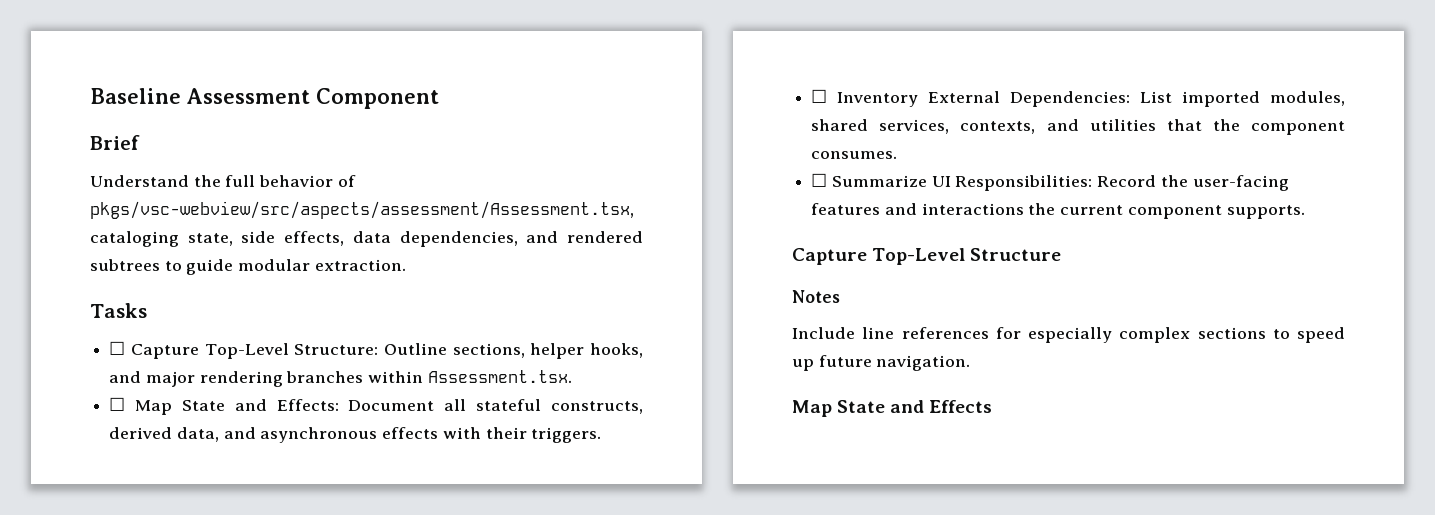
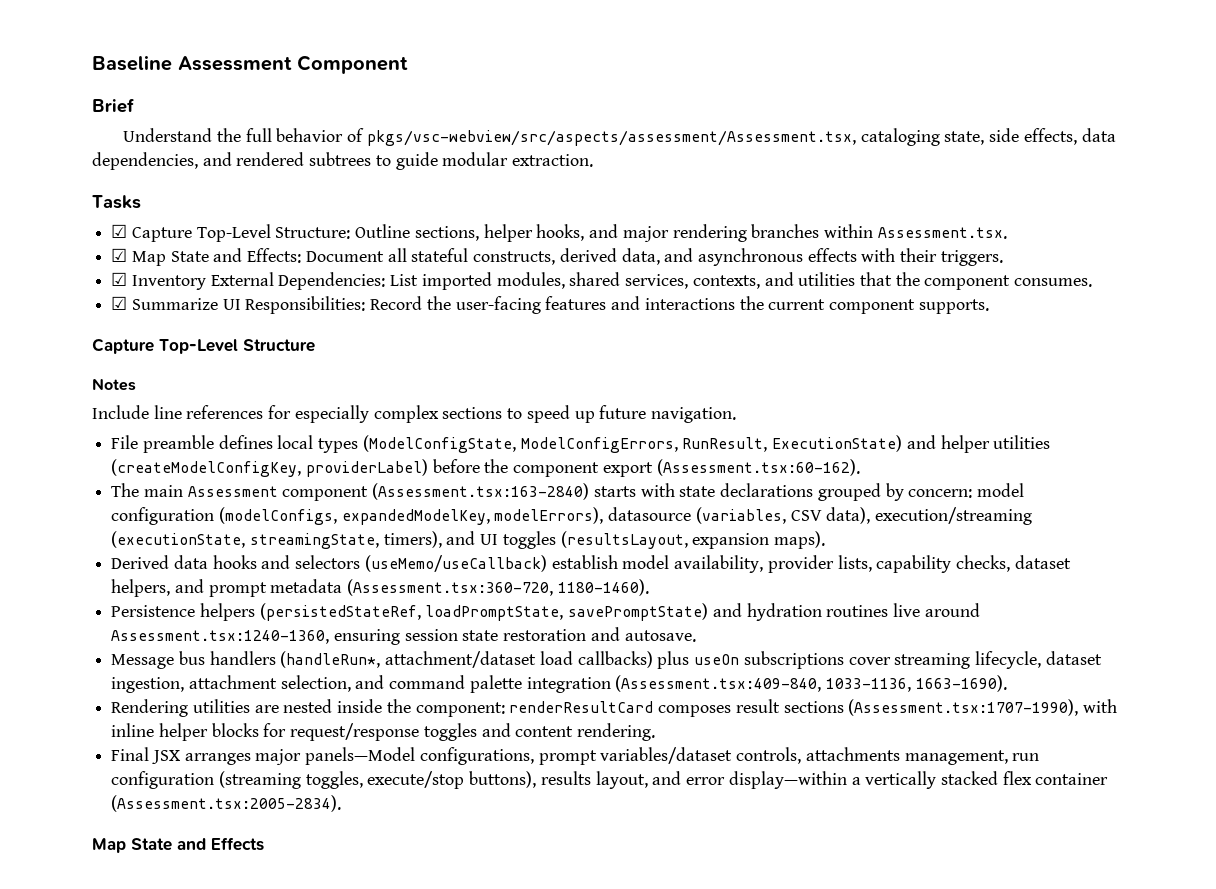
- ☐ Capture Top-Level Structure: Outline sections, helper hooks, and major rendering branches within Assessment.tsx.
+ ☑ Capture Top-Level Structure: Outline sections, helper hooks, and major rendering branches within Assessment.tsx.
- ☐ Map State and Effects: Document all stateful constructs, derived data, and asynchronous effects with their triggers.
+ ☑ Map State and Effects: Document all stateful constructs, derived data, and asynchronous effects with their triggers.
- ☐ Inventory External Dependencies: List imported modules, shared services, contexts, and utilities that the component consumes.
+ ☑ Inventory External Dependencies: List imported modules, shared services, contexts, and utilities that the component consumes.
- ☐ Summarize UI Responsibilities: Record the user-facing features and interactions the current component supports.
+ ☑ Summarize UI Responsibilities: Record the user-facing features and interactions the current component supports.
+ File preamble defines local types (ModelConfigState, ModelConfigErrors, RunResult, ExecutionState) and helper utilities (createModelConfigKey, providerLabel) before the component export (Assessment.tsx:60-162).
+ The main Assessment component (Assessment.tsx:163-2840) starts with state declarations grouped by concern: model configuration (modelConfigs, expandedModelKey, modelErrors), datasource (variables, CSV data), execution/streaming (executionState, streamingState, timers), and UI toggles (resultsLayout, expansion maps).
+ Derived data hooks and selectors (useMemo/useCallback) establish model availability, provider lists, capability checks, dataset helpers, and prompt metadata (Assessment.tsx:360-720, 1180-1460).
+ Persistence helpers (persistedStateRef, loadPromptState, savePromptState) and hydration routines live around Assessment.tsx:1240-1360, ensuring session state restoration and autosave.
+ Message bus handlers (handleRun*, attachment/dataset load callbacks) plus useOn subscriptions cover streaming lifecycle, dataset ingestion, attachment selection, and command palette integration (Assessment.tsx:409-840, 1033-1136, 1663-1690).
+ Rendering utilities are nested inside the component: renderResultCard composes result sections (Assessment.tsx:1707-1990), with inline helper blocks for request/response toggles and content rendering.
+ Final JSX arranges major panels—Model configurations, prompt variables/dataset controls, attachments management, run configuration (streaming toggles, execute/stop buttons), results layout, and error display—within a vertically stacked flex container (Assessment.tsx:2005-2834).

